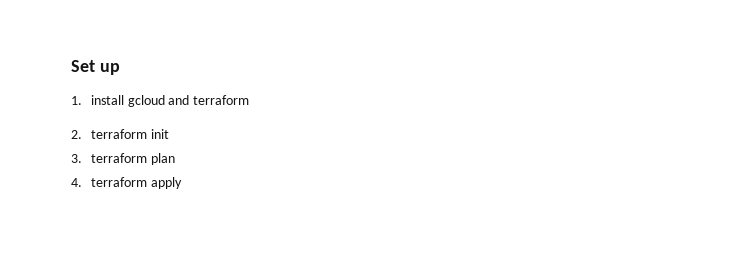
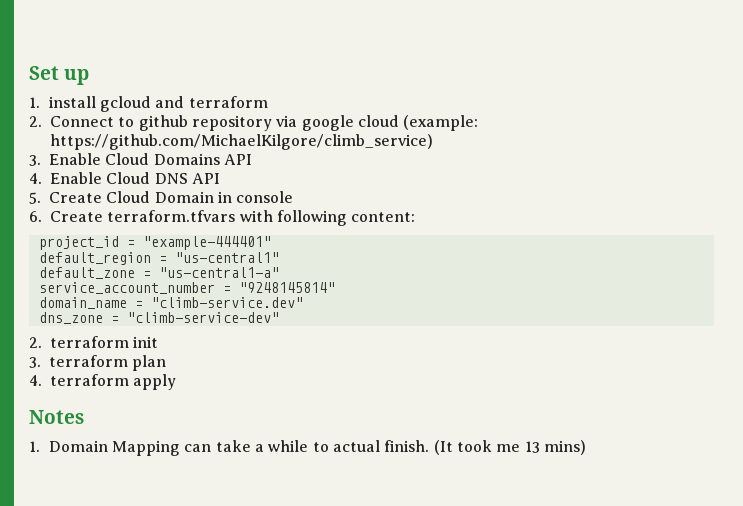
+ 2. Connect to github repository via google cloud (example: https://github.com/MichaelKilgore/climb_service)
+ 3. Enable Cloud Domains API
+ 4. Enable Cloud DNS API
+ 5. Create Cloud Domain in console
+ 6. Create terraform.tfvars with following content:
+ project_id = "example-444401"
+ default_region = "us-central1"
+ default_zone = "us-central1-a"
+ service_account_number = "9248145814"
+ domain_name = "climb-service.dev"
+ dns_zone = "climb-service-dev"
+ Notes
+ 1. Domain Mapping can take a while to actual finish. (It took me 13 mins)

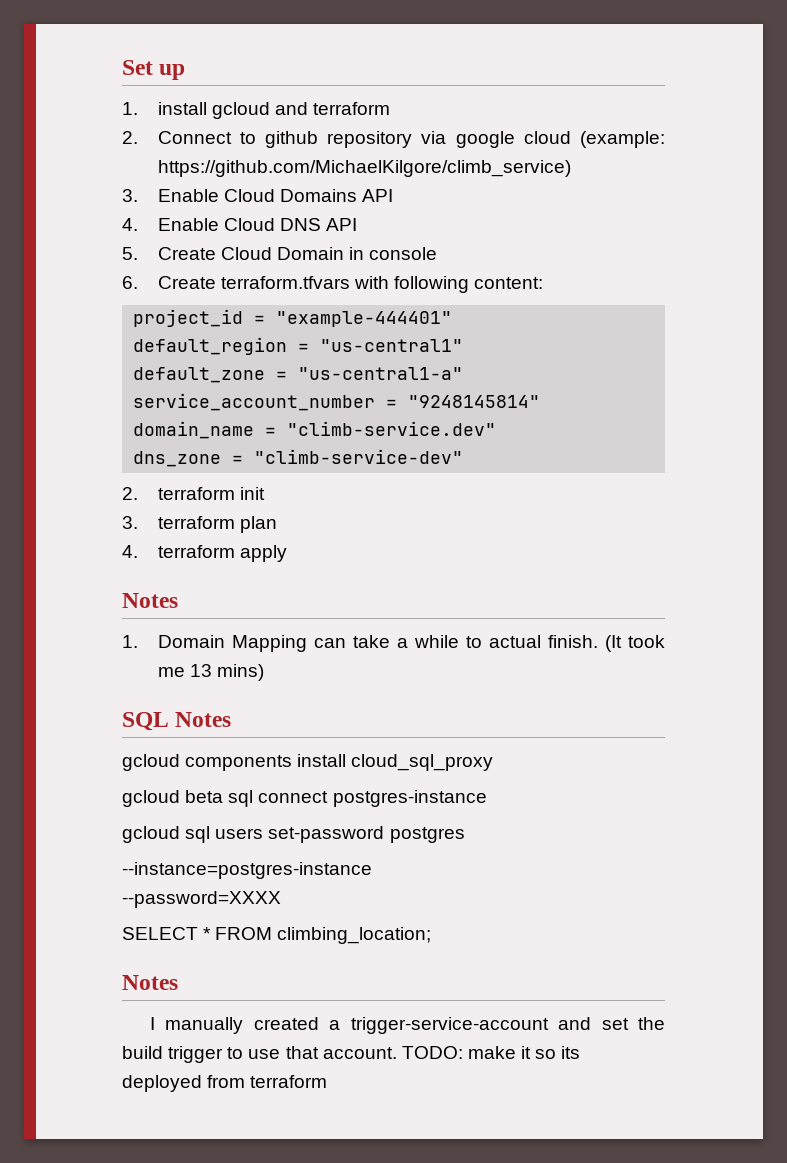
+ SQL Notes
+ gcloud components install cloud_sql_proxy
+ gcloud beta sql connect postgres-instance
+ gcloud sql users set-password postgres
+ --instance=postgres-instance
+ --password=XXXX
+ SELECT * FROM climbing_location;
+ Notes
+ I manually created a trigger-service-account and set the build trigger to use that account. TODO: make it so its deployed from terraform

